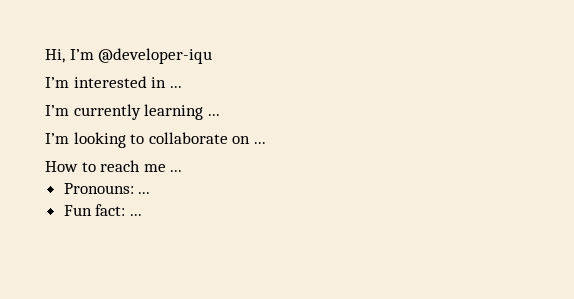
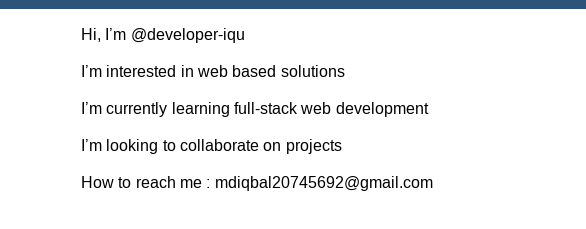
- I’m interested in ...
+ I’m interested in web based solutions
- I’m currently learning ...
+ I’m currently learning full-stack web development
- I’m looking to collaborate on ...
+ I’m looking to collaborate on projects
- How to reach me ...
- Pronouns: ...
- Fun fact: ...
+ How to reach me : mdiqbal20745692@gmail.com

